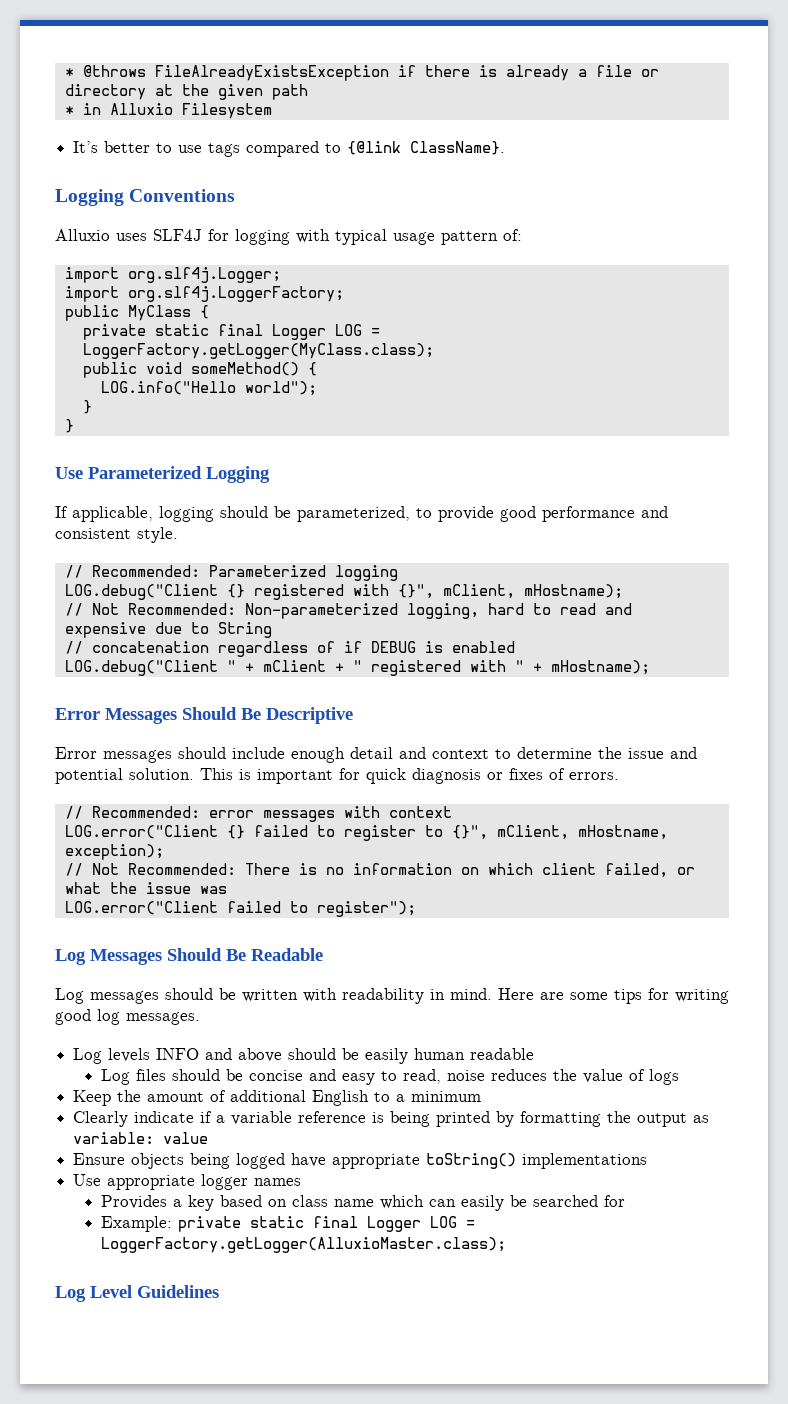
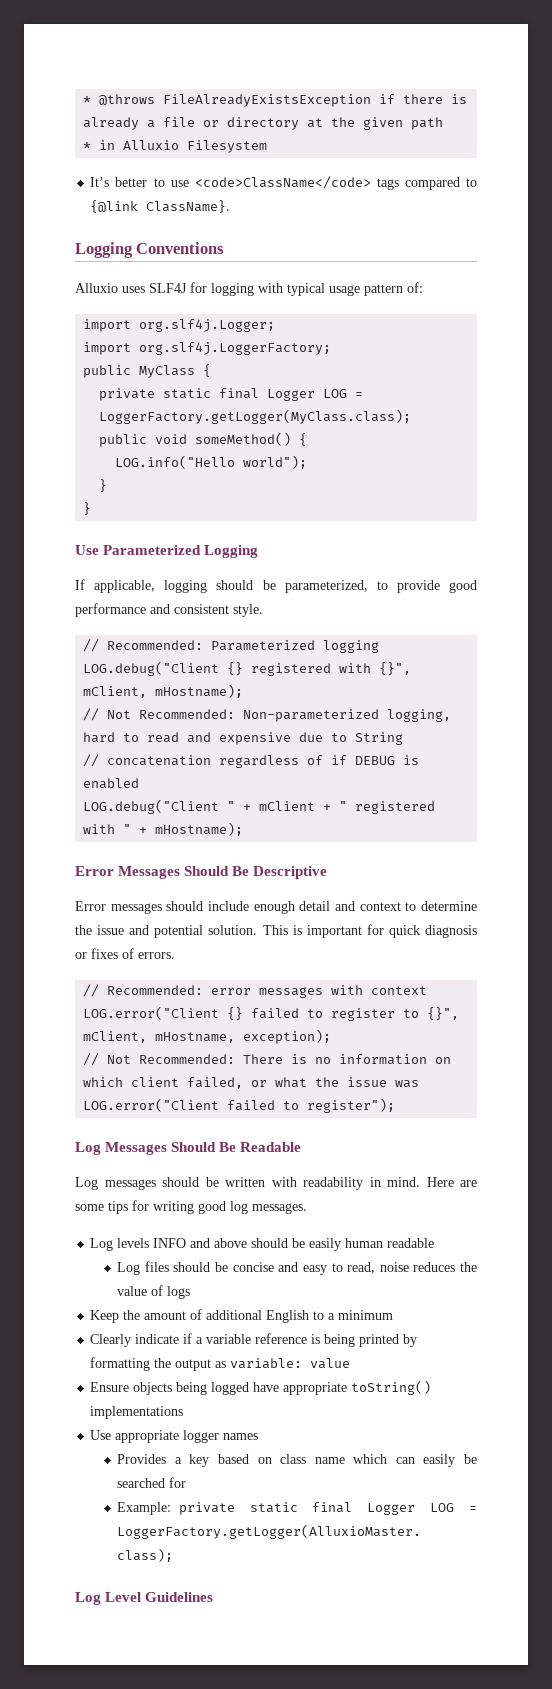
- It’s better to use tags compared to {@link ClassName}.
+ It’s better to use <code>ClassName</code> tags compared to {@link ClassName}.

